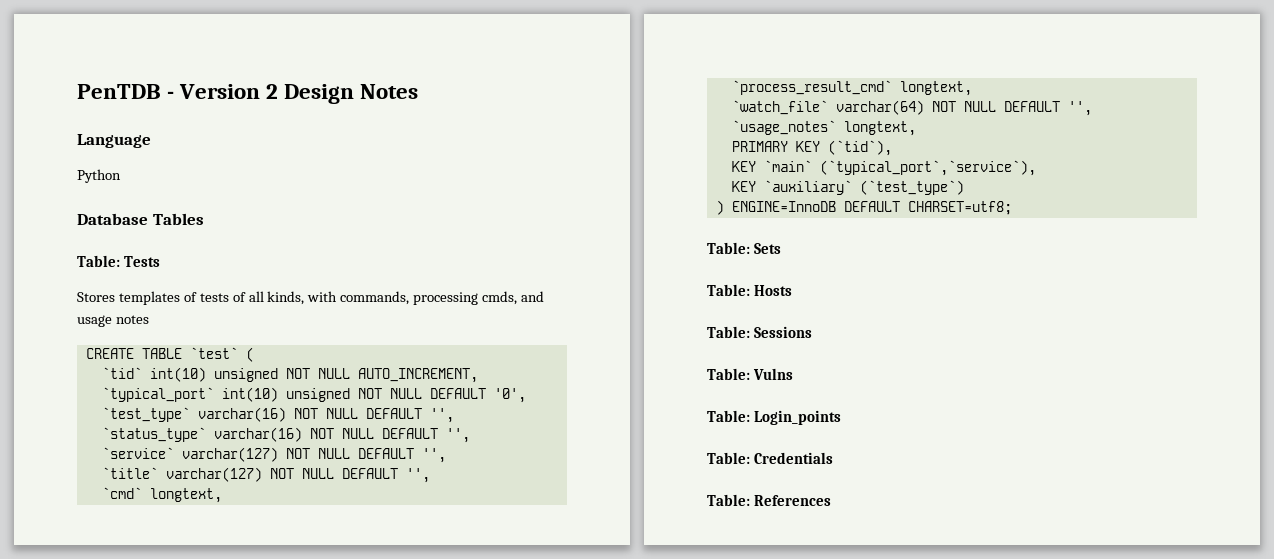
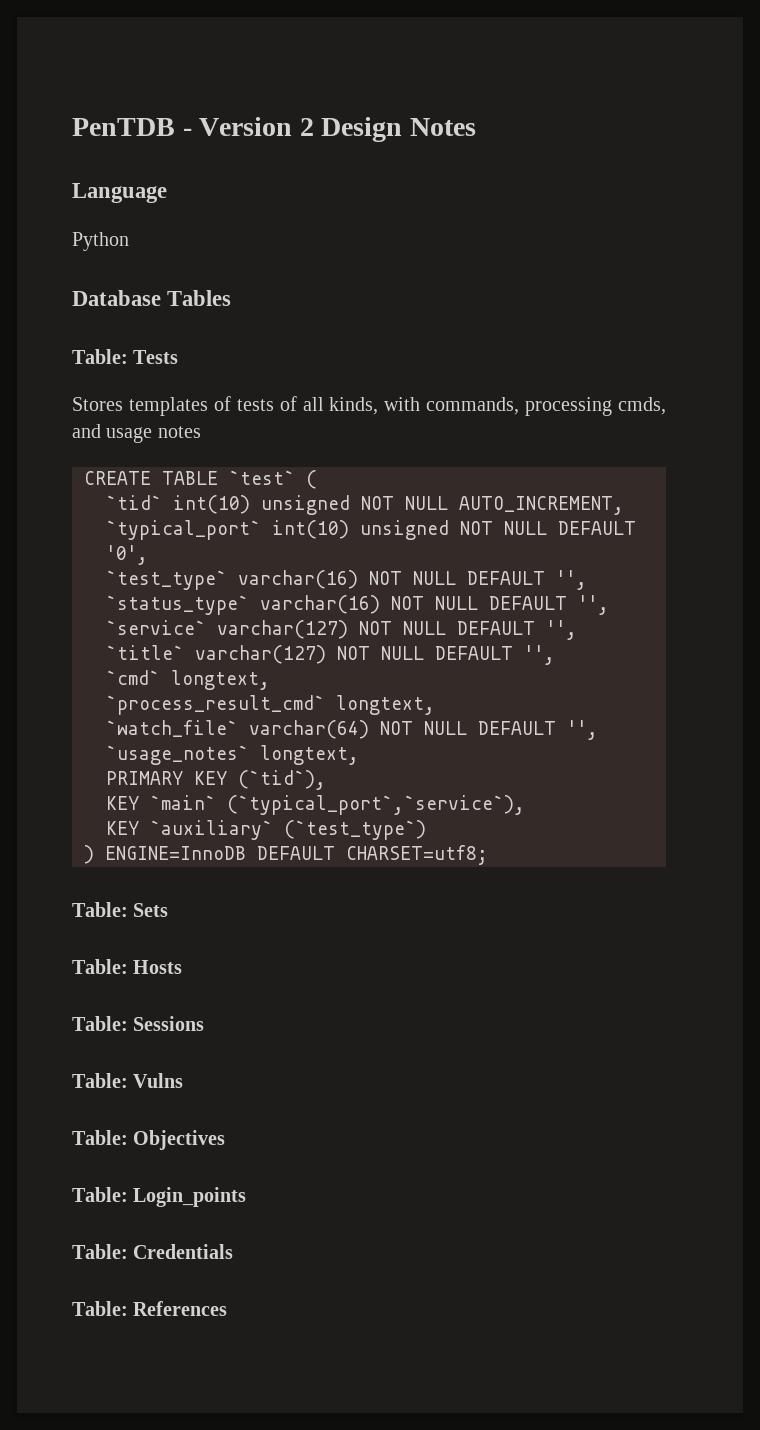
+ Table: Objectives

